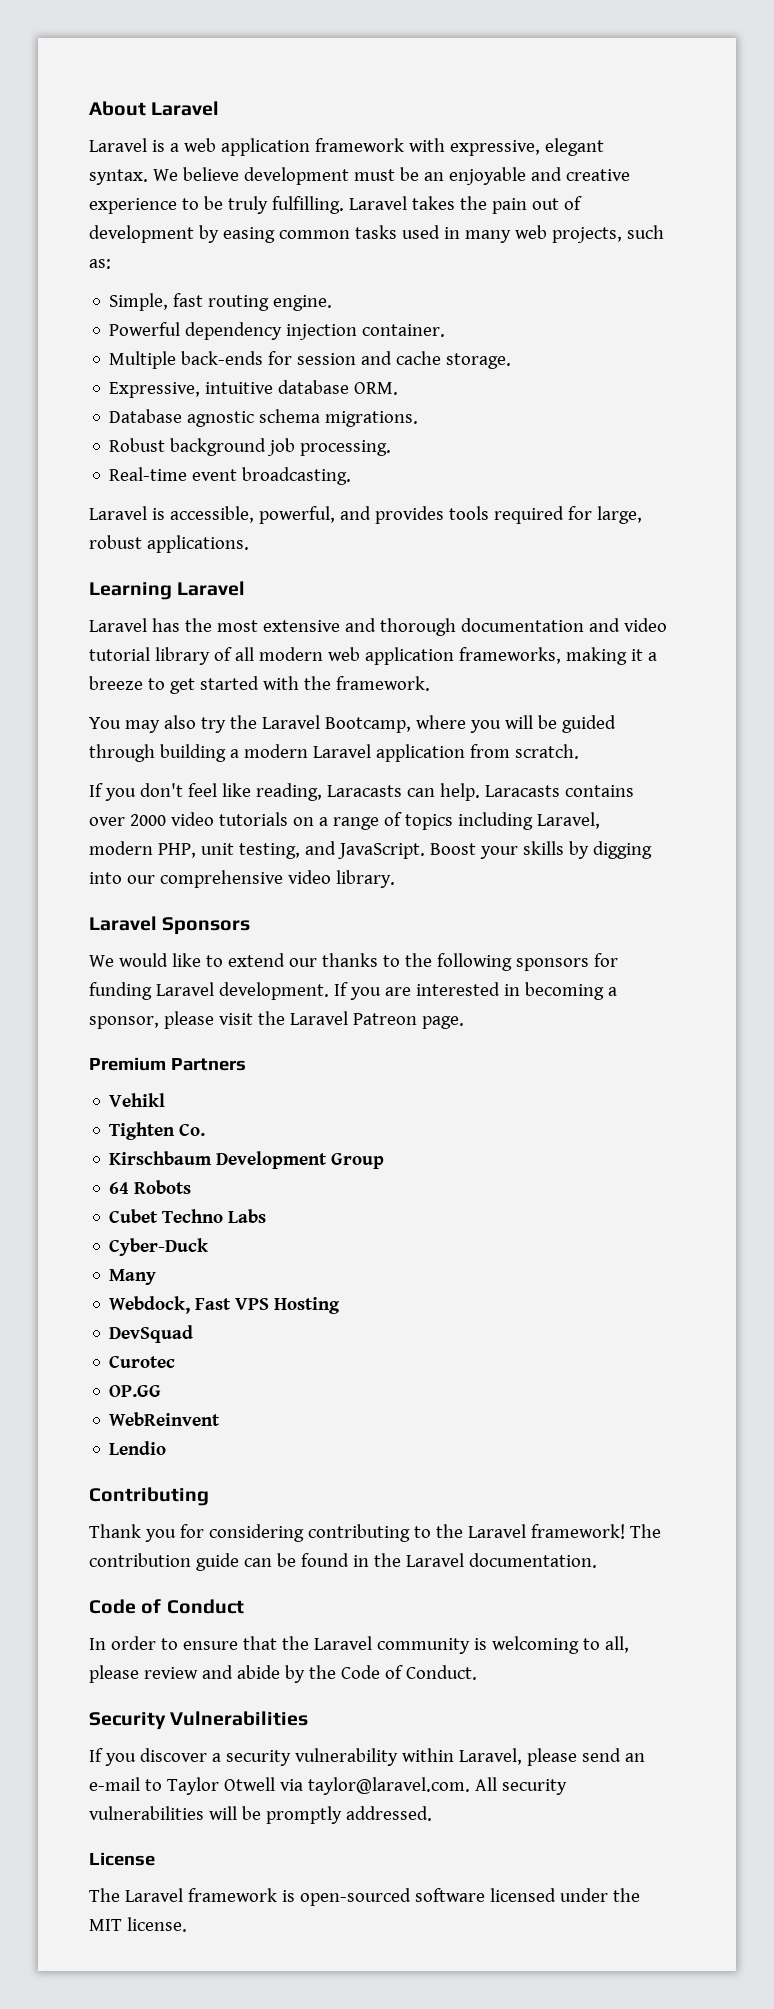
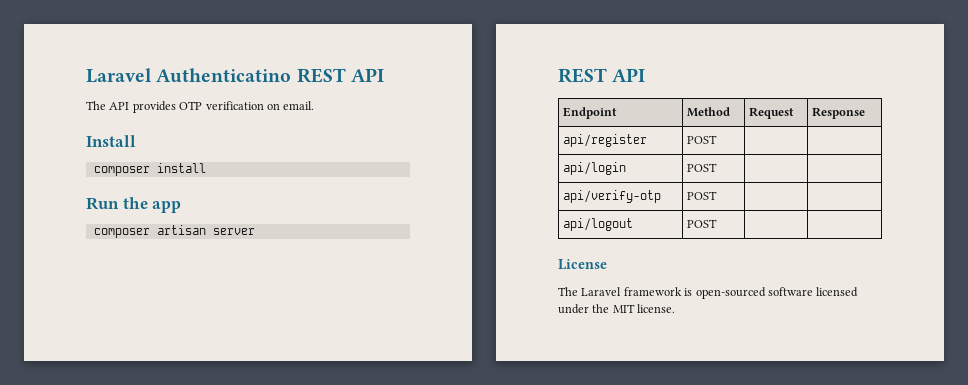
- About Laravel
- Laravel is a web application framework with expressive, elegant syntax. We believe development must be an enjoyable and creative experience to be truly fulfilling. Laravel takes the pain out of development by easing common tasks used in many web projects, such as:
- Simple, fast routing engine.
- Powerful dependency injection container.
- Multiple back-ends for session and cache storage.
- Expressive, intuitive database ORM.
- Database agnostic schema migrations.
- Robust background job processing.
- Real-time event broadcasting.
- Laravel is accessible, powerful, and provides tools required for large, robust applications.
- Learning Laravel
- Laravel has the most extensive and thorough documentation and video tutorial library of all modern web application frameworks, making it a breeze to get started with the framework.
- You may also try the Laravel Bootcamp, where you will be guided through building a modern Laravel application from scratch.
- If you don't feel like reading, Laracasts can help. Laracasts contains over 2000 video tutorials on a range of topics including Laravel, modern PHP, unit testing, and JavaScript. Boost your skills by digging into our comprehensive video library.
- Laravel Sponsors
- We would like to extend our thanks to the following sponsors for funding Laravel development. If you are interested in becoming a sponsor, please visit the Laravel Patreon page.
- Premium Partners
- Vehikl
- Tighten Co.
- Kirschbaum Development Group
- 64 Robots
- Cubet Techno Labs
- Cyber-Duck
- Many
- Webdock, Fast VPS Hosting
- DevSquad
- Curotec
- OP.GG
- WebReinvent
- Lendio
- Contributing
- Thank you for considering contributing to the Laravel framework! The contribution guide can be found in the Laravel documentation.
- Code of Conduct
- In order to ensure that the Laravel community is welcoming to all, please review and abide by the Code of Conduct.
- Security Vulnerabilities
- If you discover a security vulnerability within Laravel, please send an e-mail to Taylor Otwell via taylor@laravel.com. All security vulnerabilities will be promptly addressed.
+ Laravel Authenticatino REST API
+ The API provides OTP verification on email.
+ Install
+ composer install
+ Run the app
+ composer artisan server
+ REST API
+ Endpoint | Method | Request | Response
+ api/register | POST | |
+ api/login | POST | |
+ api/verify-otp | POST | |
+ api/logout | POST | |

